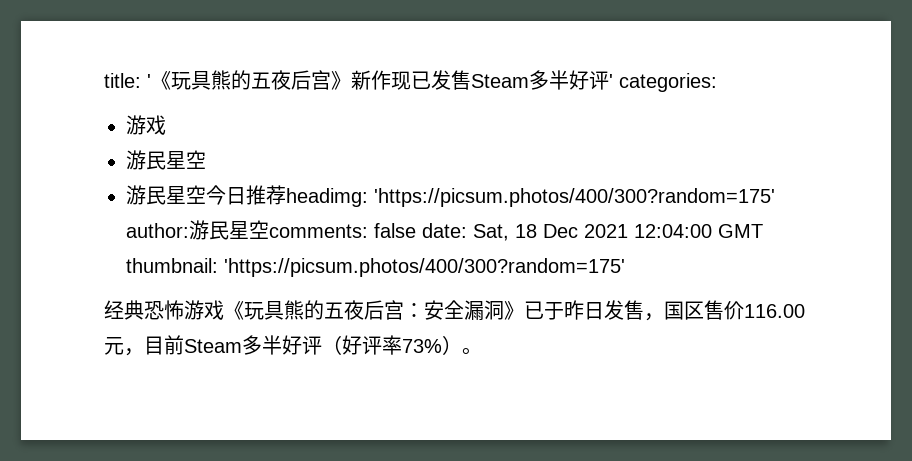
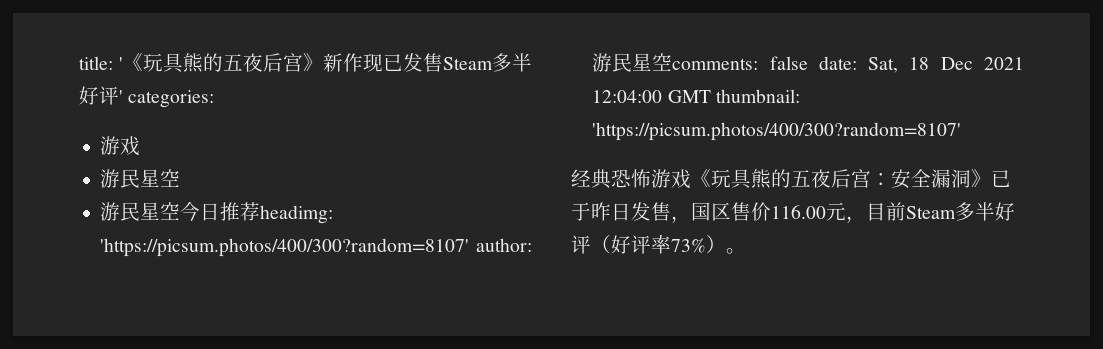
- 游民星空今日推荐headimg: 'https://picsum.photos/400/300?random=175' author:游民星空comments: false date: Sat, 18 Dec 2021 12:04:00 GMT thumbnail: 'https://picsum.photos/400/300?random=175'
+ 游民星空今日推荐headimg: 'https://picsum.photos/400/300?random=8107' author:游民星空comments: false date: Sat, 18 Dec 2021 12:04:00 GMT thumbnail: 'https://picsum.photos/400/300?random=8107'

